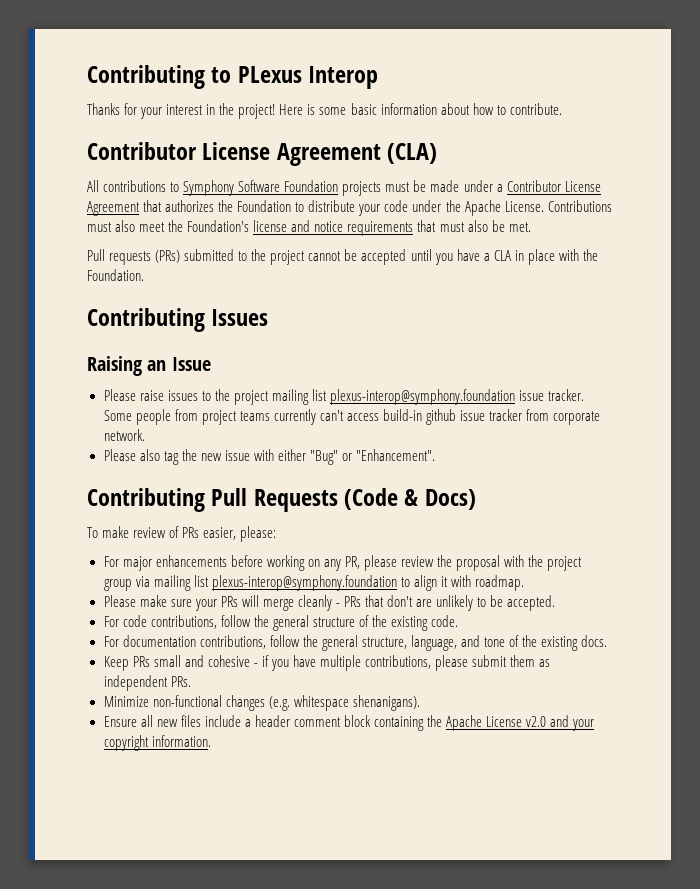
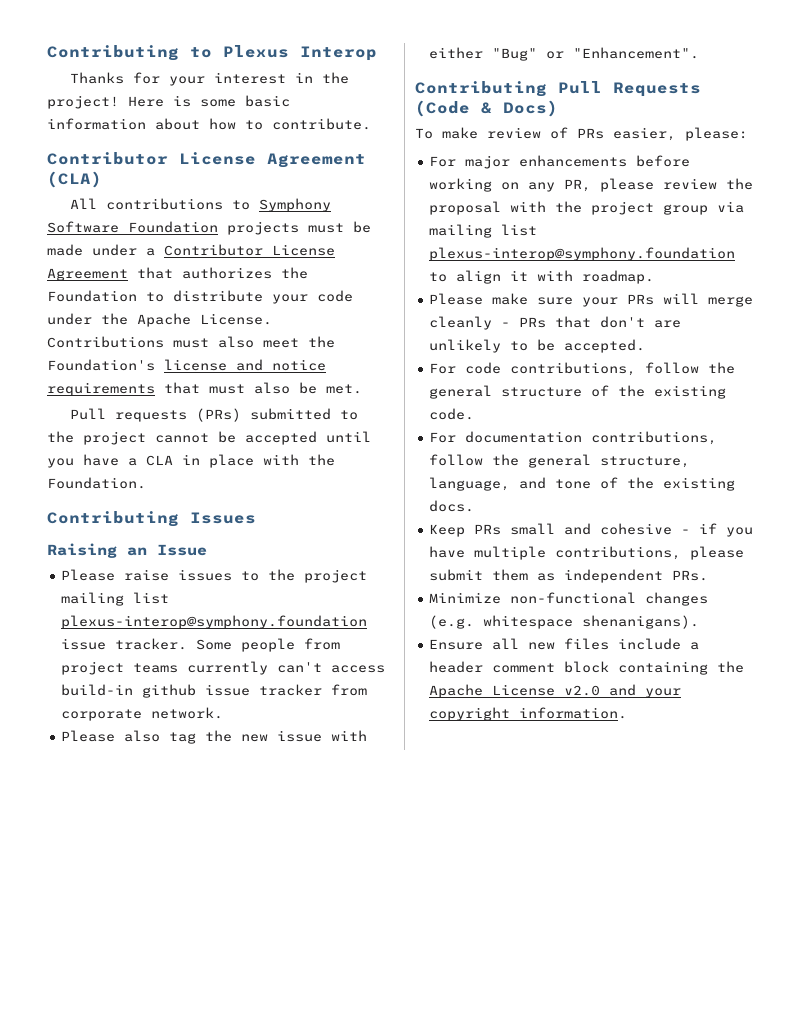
- Contributing to PLexus Interop
+ Contributing to Plexus Interop

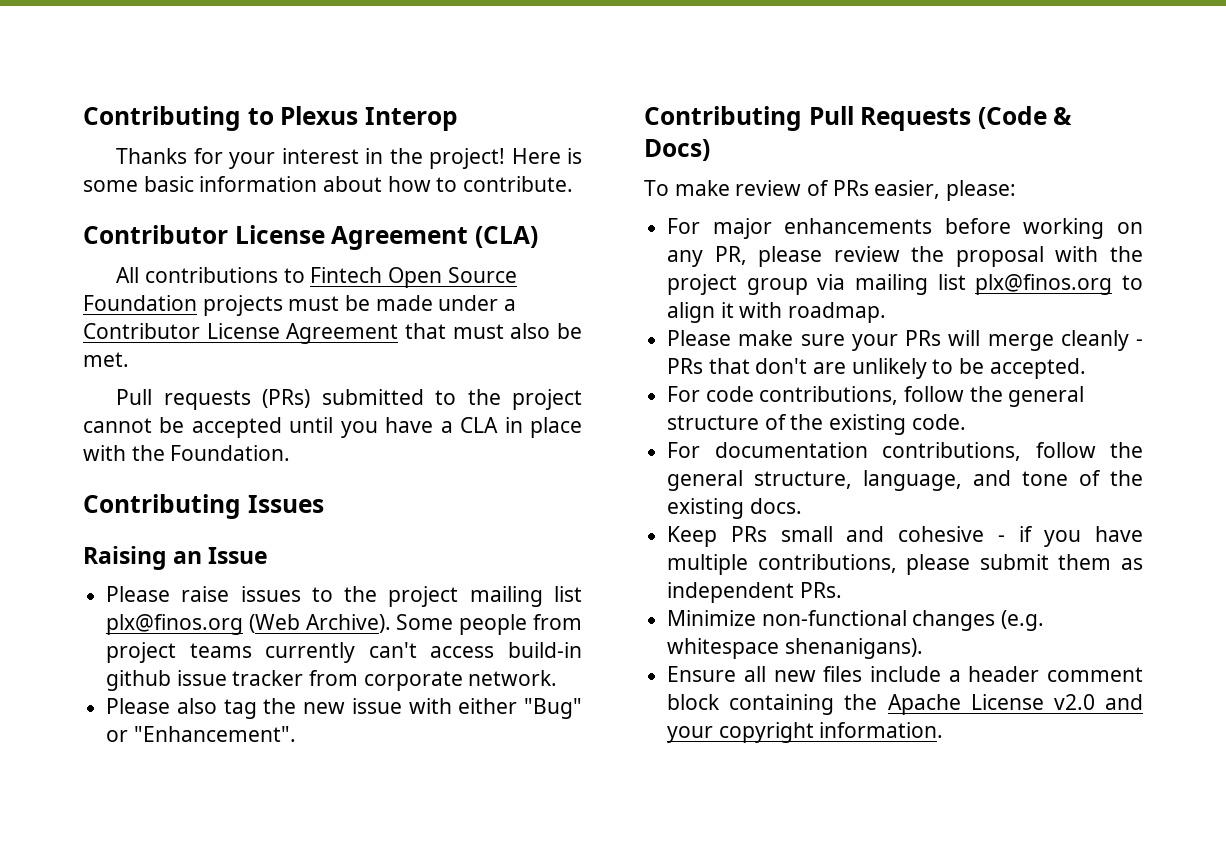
- All contributions to Symphony Software Foundation projects must be made under a Contributor License Agreement that authorizes the Foundation to distribute your code under the Apache License. Contributions must also meet the Foundation's license and notice requirements that must also be met.
+ All contributions to Fintech Open Source Foundation projects must be made under a Contributor License Agreement that must also be met.
- Please raise issues to the project mailing list plexus-interop@symphony.foundation issue tracker.
+ Please raise issues to the project mailing list plx@finos.org (Web Archive).
- For major enhancements before working on any PR, please review the proposal with the project group via mailing list plexus-interop@symphony.foundation to align it with roadmap.
+ For major enhancements before working on any PR, please review the proposal with the project group via mailing list plx@finos.org to align it with roadmap.

